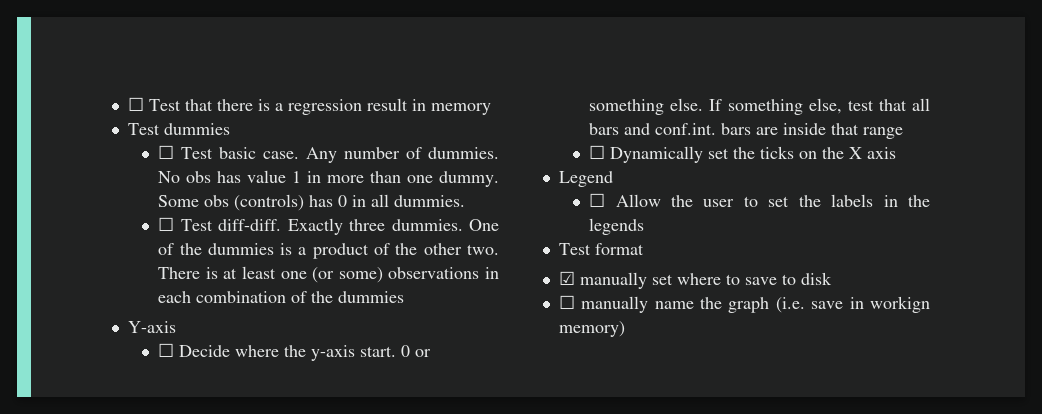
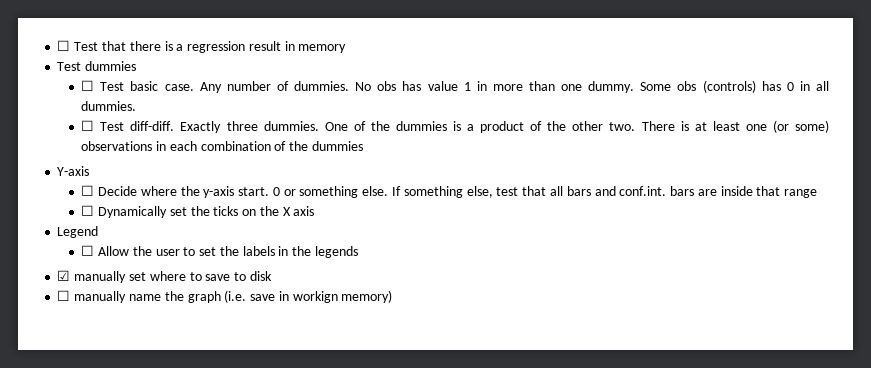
- Test format

